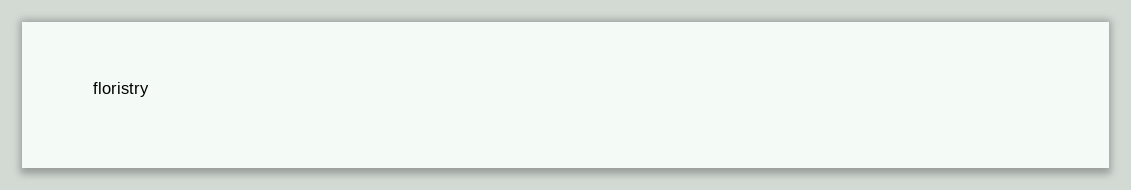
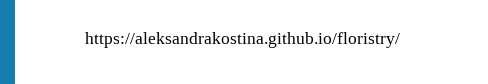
- floristry
+ https://aleksandrakostina.github.io/floristry/

